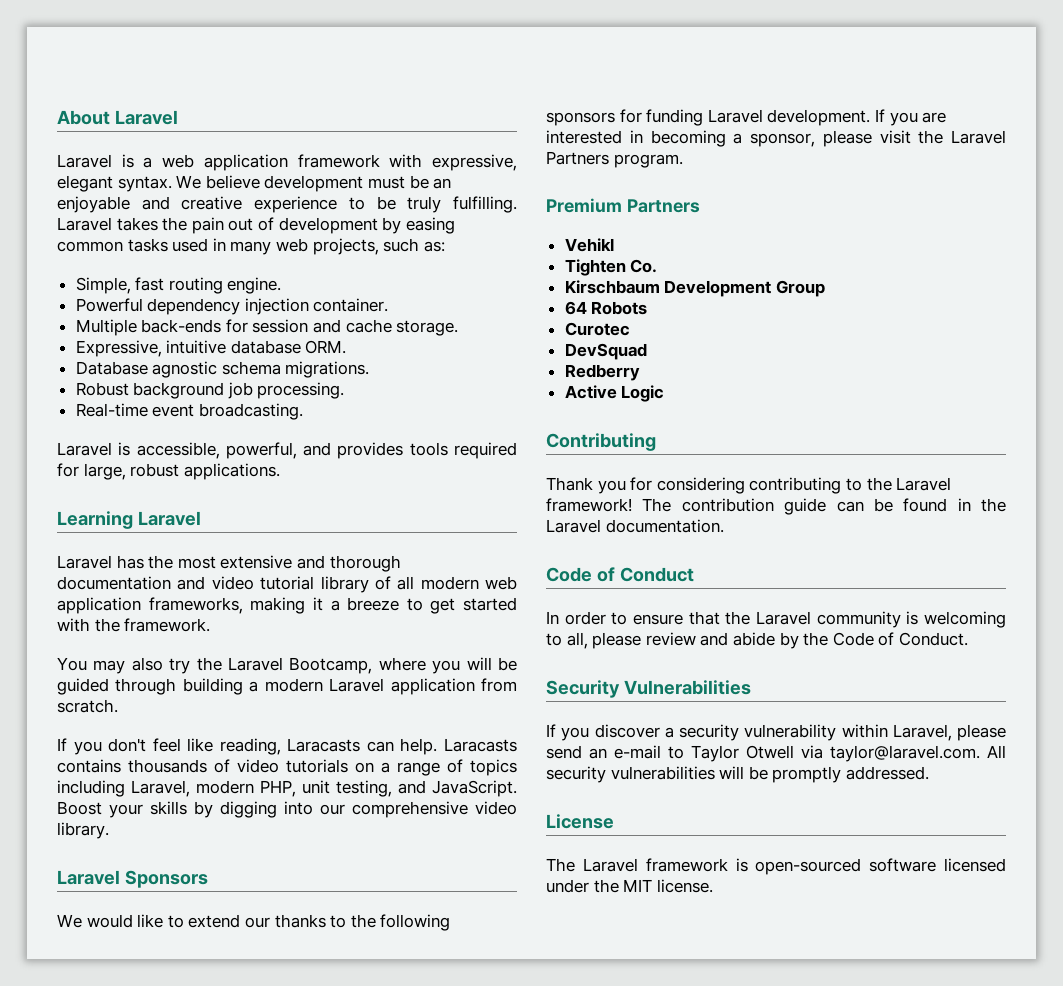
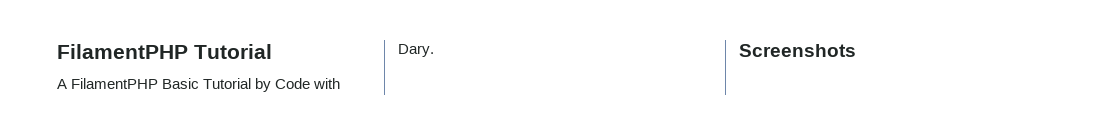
- About Laravel
- Laravel is a web application framework with expressive, elegant syntax. We believe development must be an enjoyable and creative experience to be truly fulfilling. Laravel takes the pain out of development by easing common tasks used in many web projects, such as:
- Simple, fast routing engine.
- Powerful dependency injection container.
- Multiple back-ends for session and cache storage.
- Expressive, intuitive database ORM.
- Database agnostic schema migrations.
- Robust background job processing.
- Real-time event broadcasting.
- Laravel is accessible, powerful, and provides tools required for large, robust applications.
- Learning Laravel
- Laravel has the most extensive and thorough documentation and video tutorial library of all modern web application frameworks, making it a breeze to get started with the framework.
- You may also try the Laravel Bootcamp, where you will be guided through building a modern Laravel application from scratch.
- If you don't feel like reading, Laracasts can help. Laracasts contains thousands of video tutorials on a range of topics including Laravel, modern PHP, unit testing, and JavaScript. Boost your skills by digging into our comprehensive video library.
- Laravel Sponsors
- We would like to extend our thanks to the following sponsors for funding Laravel development. If you are interested in becoming a sponsor, please visit the Laravel Partners program.
- Premium Partners
- Vehikl
- Tighten Co.
- Kirschbaum Development Group
- 64 Robots
- Curotec
- DevSquad
- Redberry
- Active Logic
- Contributing
- Thank you for considering contributing to the Laravel framework! The contribution guide can be found in the Laravel documentation.
- Code of Conduct
- In order to ensure that the Laravel community is welcoming to all, please review and abide by the Code of Conduct.
- Security Vulnerabilities
- If you discover a security vulnerability within Laravel, please send an e-mail to Taylor Otwell via taylor@laravel.com. All security vulnerabilities will be promptly addressed.
- License
- The Laravel framework is open-sourced software licensed under the MIT license.
+ FilamentPHP Tutorial
+ A FilamentPHP Basic Tutorial by Code with Dary.
+ Screenshots

